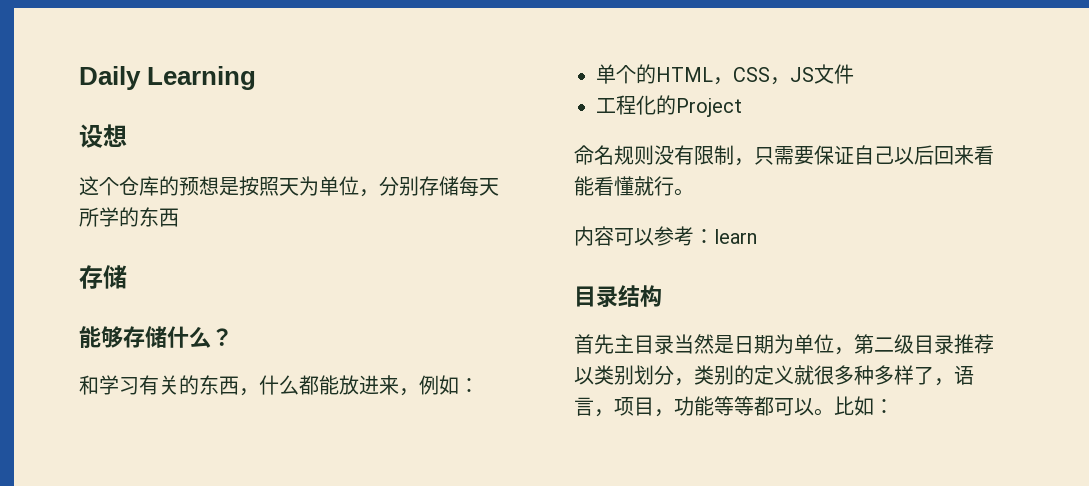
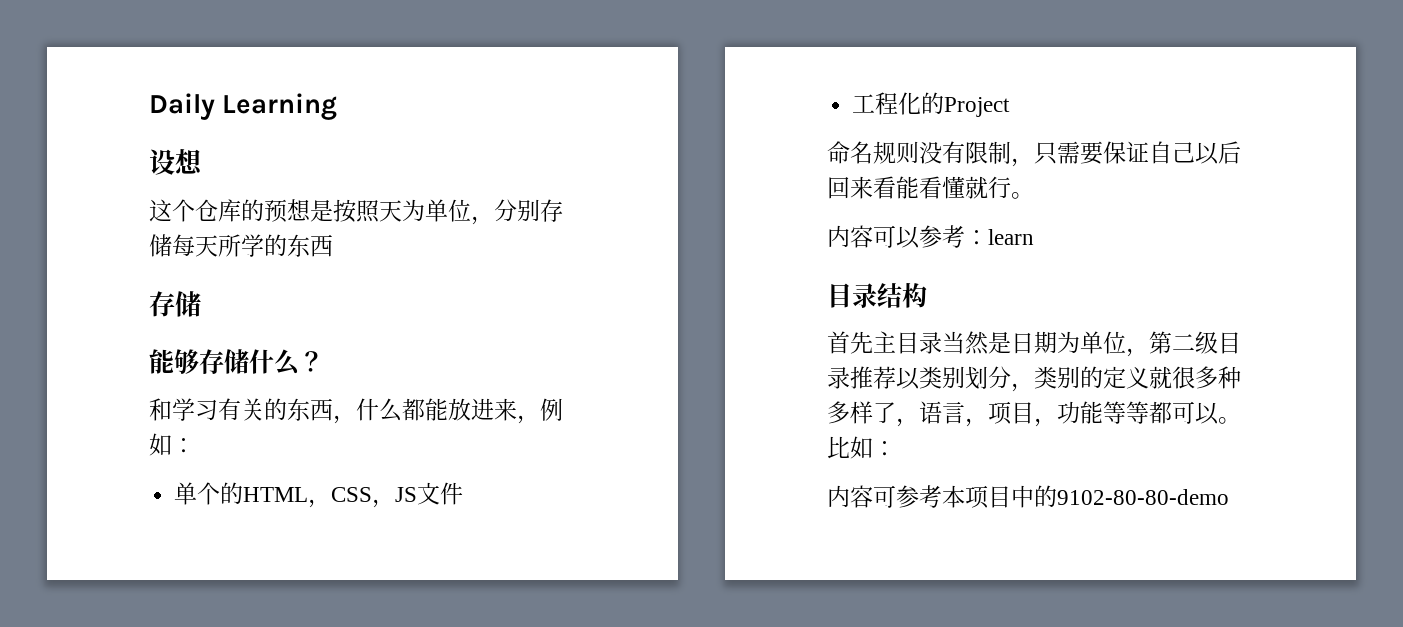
+ 内容可参考本项目中的9102-80-80-demo

